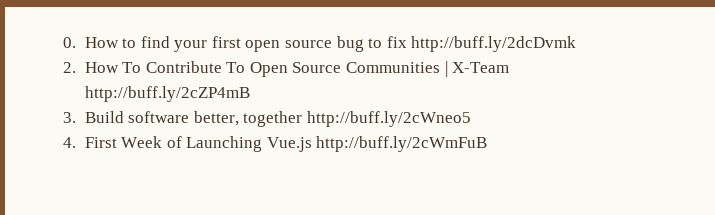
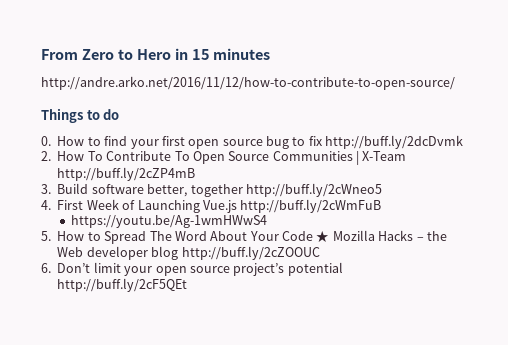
+ From Zero to Hero in 15 minutes
+ http://andre.arko.net/2016/11/12/how-to-contribute-to-open-source/
+ Things to do
+ https://youtu.be/Ag-1wmHWwS4
+ 5. How to Spread The Word About Your Code ★ Mozilla Hacks – the Web developer blog http://buff.ly/2cZOOUC
+ 6. Don’t limit your open source project’s potential http://buff.ly/2cF5QEt

